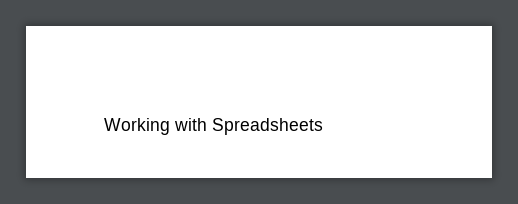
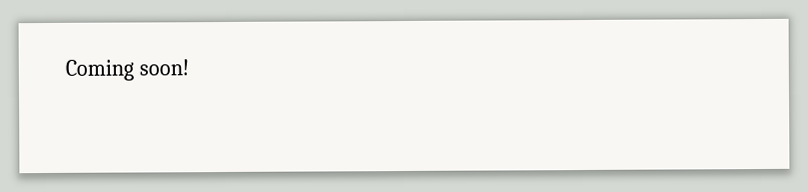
- Working with Spreadsheets
+ Coming soon!

